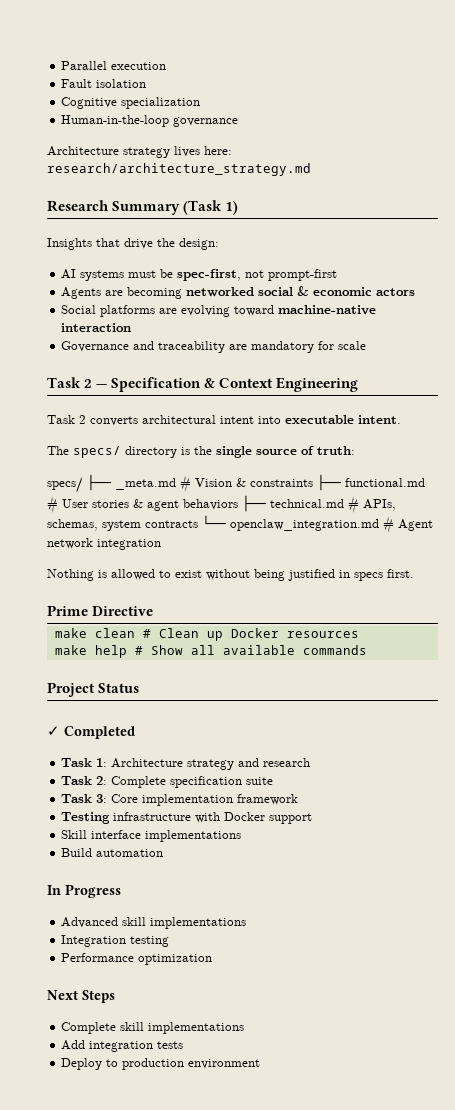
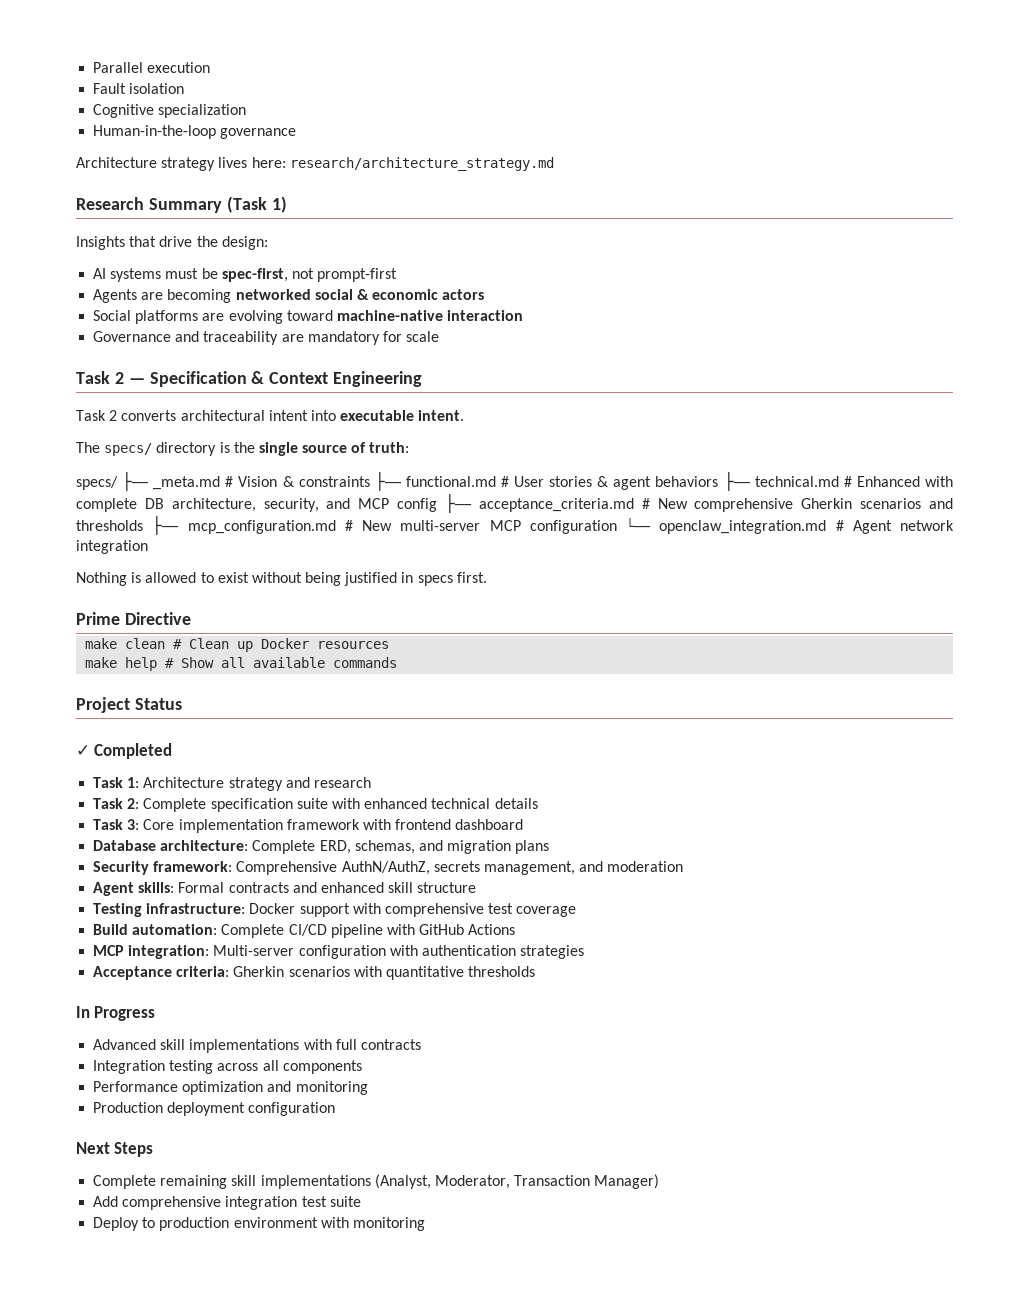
- specs/ ├── _meta.md # Vision & constraints ├── functional.md # User stories & agent behaviors ├── technical.md # APIs, schemas, system contracts └── openclaw_integration.md # Agent network integration
+ specs/ ├── _meta.md # Vision & constraints ├── functional.md # User stories & agent behaviors ├── technical.md # Enhanced with complete DB architecture, security, and MCP config ├── acceptance_criteria.md # New comprehensive Gherkin scenarios and thresholds ├── mcp_configuration.md # New multi-server MCP configuration └── openclaw_integration.md # Agent network integration
- Task 2: Complete specification suite
+ Task 2: Complete specification suite with enhanced technical details
- Task 3: Core implementation framework
+ Task 3: Core implementation framework with frontend dashboard
+ Database architecture: Complete ERD, schemas, and migration plans
+ Security framework: Comprehensive AuthN/AuthZ, secrets management, and moderation
+ Agent skills: Formal contracts and enhanced skill structure
- Testing infrastructure with Docker support
- Skill interface implementations
- Build automation
+ Testing infrastructure: Docker support with comprehensive test coverage
+ Build automation: Complete CI/CD pipeline with GitHub Actions
+ MCP integration: Multi-server configuration with authentication strategies
+ Acceptance criteria: Gherkin scenarios with quantitative thresholds
- Advanced skill implementations
+ Advanced skill implementations with full contracts
- Integration testing
+ Integration testing across all components
- Performance optimization
+ Performance optimization and monitoring
+ Production deployment configuration
- Complete skill implementations
- Add integration tests
+ Complete remaining skill implementations (Analyst, Moderator, Transaction Manager)
+ Add comprehensive integration test suite
- Deploy to production environment
+ Deploy to production environment with monitoring

